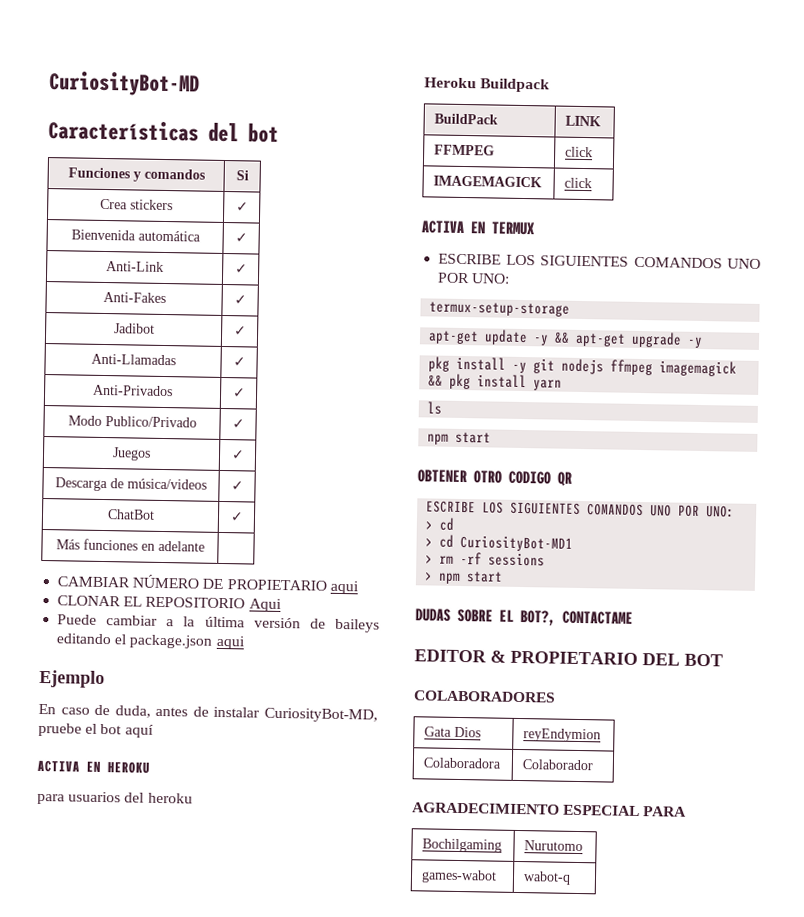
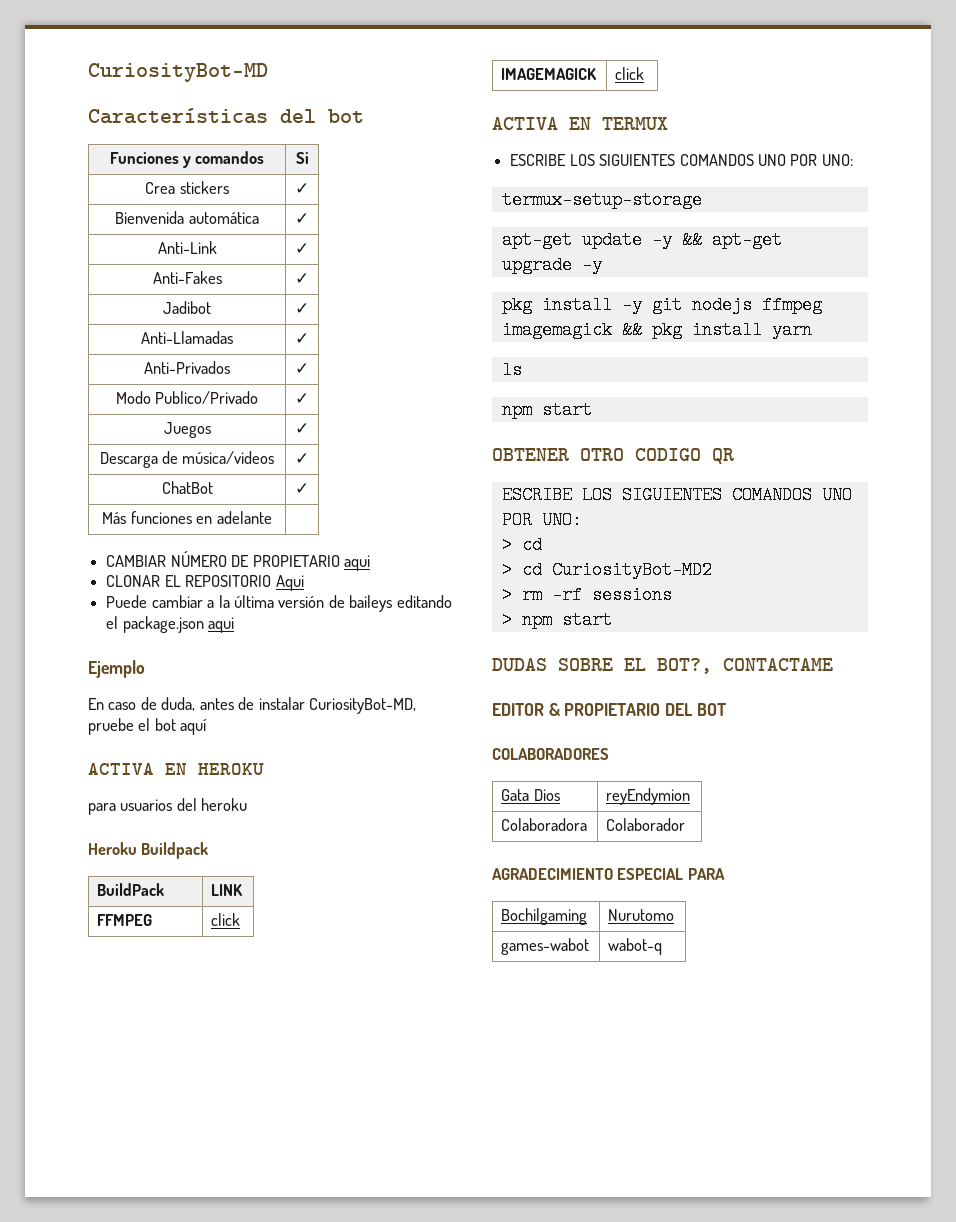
- > cd CuriosityBot-MD1
+ > cd CuriosityBot-MD2

